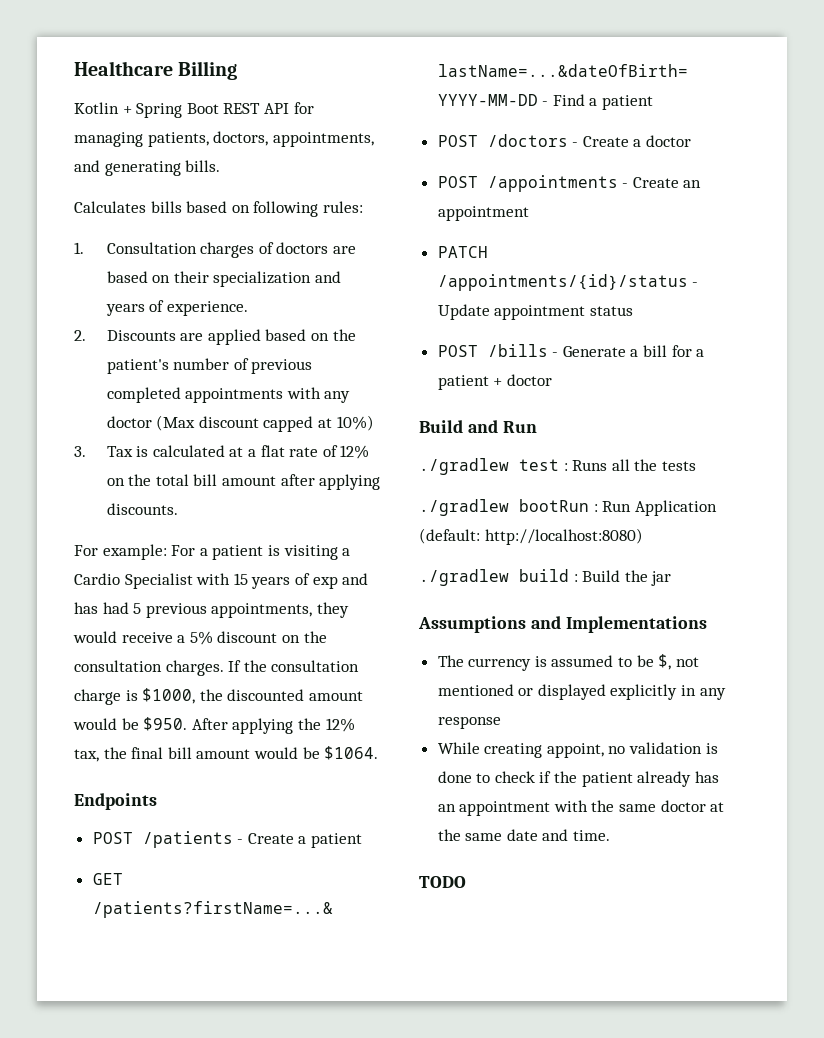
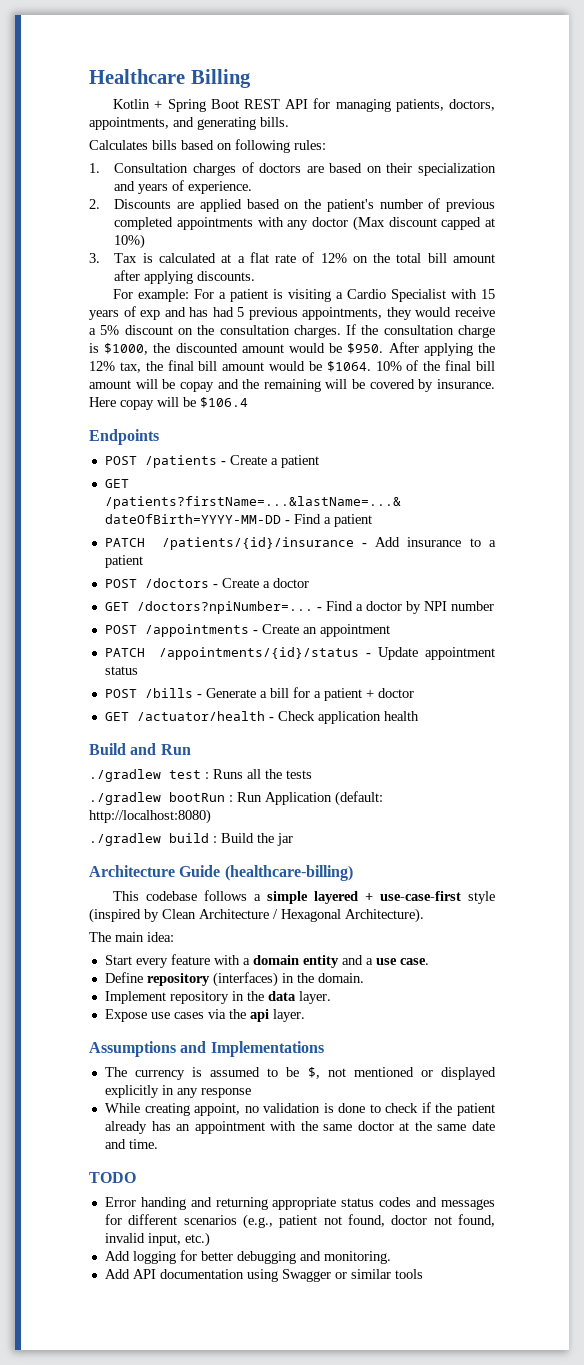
+ 10% of the final bill amount will be copay and the remaining will be covered by insurance. Here copay will be $106.4
+ PATCH /patients/{id}/insurance - Add insurance to a patient
+ GET /doctors?npiNumber=... - Find a doctor by NPI number
+ GET /actuator/health - Check application health
+ Architecture Guide (healthcare-billing)
+ This codebase follows a simple layered + use-case-first style (inspired by Clean Architecture / Hexagonal Architecture).
+ The main idea:
+ Start every feature with a domain entity and a use case.
+ Define repository (interfaces) in the domain.
+ Implement repository in the data layer.
+ Expose use cases via the api layer.
+ Error handing and returning appropriate status codes and messages for different scenarios (e.g., patient not found, doctor not found, invalid input, etc.)
+ Add logging for better debugging and monitoring.
+ Add API documentation using Swagger or similar tools

